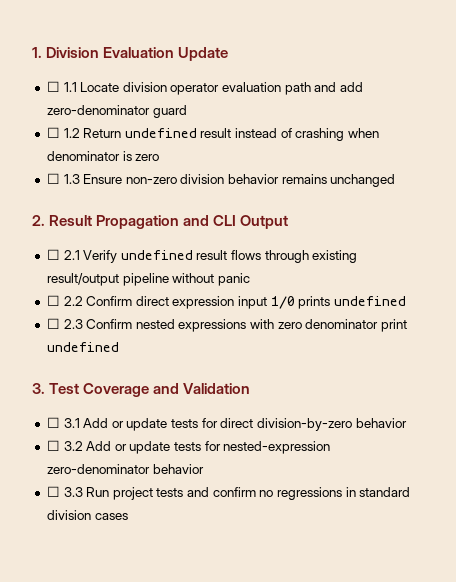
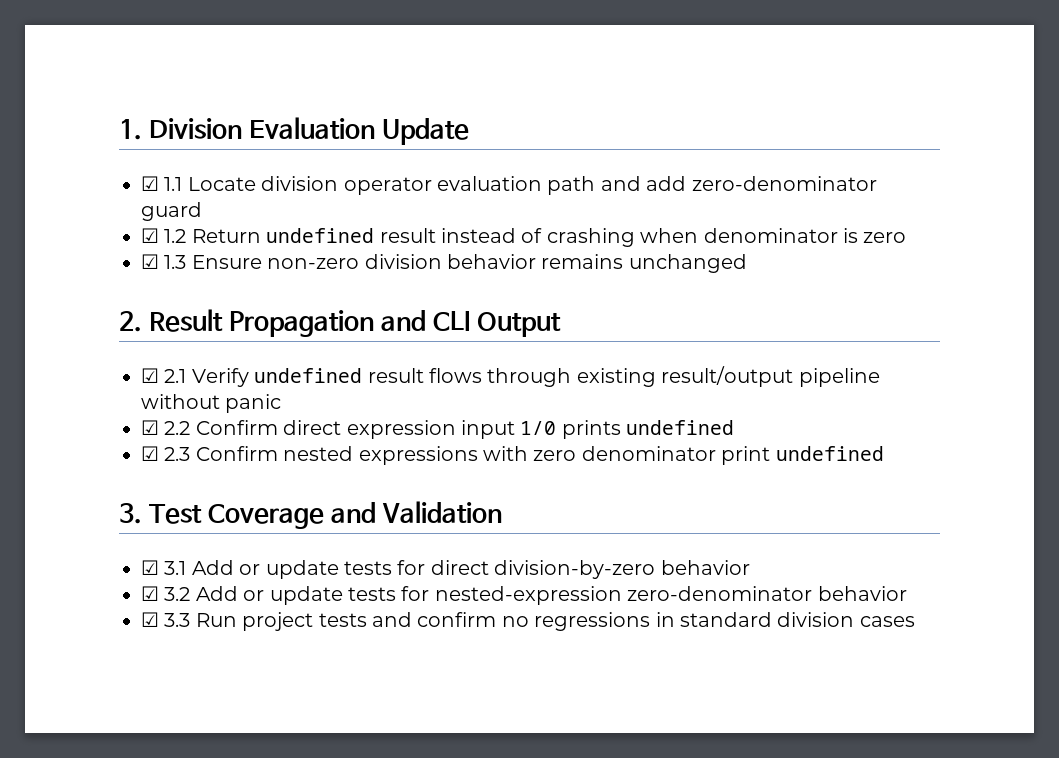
- ☐ 1.1 Locate division operator evaluation path and add zero-denominator guard
+ ☑ 1.1 Locate division operator evaluation path and add zero-denominator guard
- ☐ 1.2 Return undefined result instead of crashing when denominator is zero
+ ☑ 1.2 Return undefined result instead of crashing when denominator is zero
- ☐ 1.3 Ensure non-zero division behavior remains unchanged
+ ☑ 1.3 Ensure non-zero division behavior remains unchanged
- ☐ 2.1 Verify undefined result flows through existing result/output pipeline without panic
+ ☑ 2.1 Verify undefined result flows through existing result/output pipeline without panic
- ☐ 2.2 Confirm direct expression input 1/0 prints undefined
+ ☑ 2.2 Confirm direct expression input 1/0 prints undefined
- ☐ 2.3 Confirm nested expressions with zero denominator print undefined
+ ☑ 2.3 Confirm nested expressions with zero denominator print undefined
- ☐ 3.1 Add or update tests for direct division-by-zero behavior
+ ☑ 3.1 Add or update tests for direct division-by-zero behavior
- ☐ 3.2 Add or update tests for nested-expression zero-denominator behavior
+ ☑ 3.2 Add or update tests for nested-expression zero-denominator behavior
- ☐ 3.3 Run project tests and confirm no regressions in standard division cases
+ ☑ 3.3 Run project tests and confirm no regressions in standard division cases

